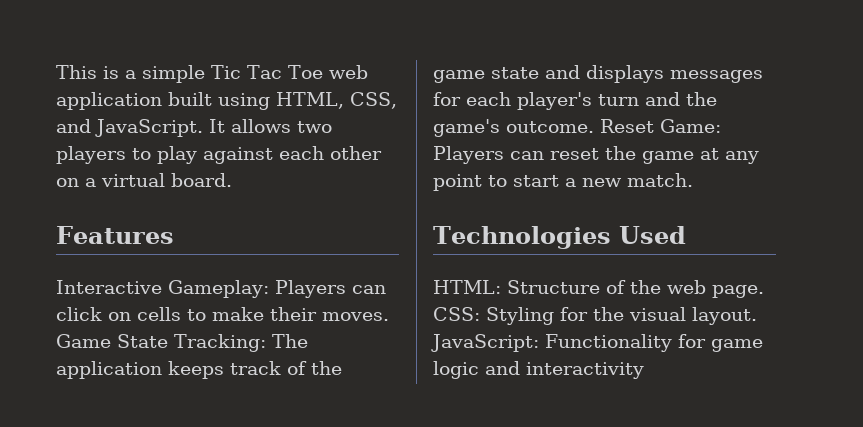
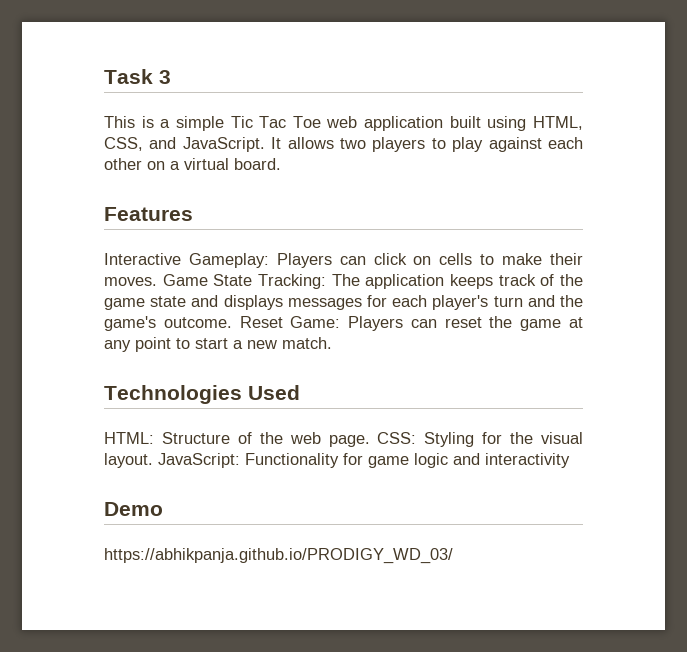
+ Task 3
+ Demo
+ https://abhikpanja.github.io/PRODIGY_WD_03/

